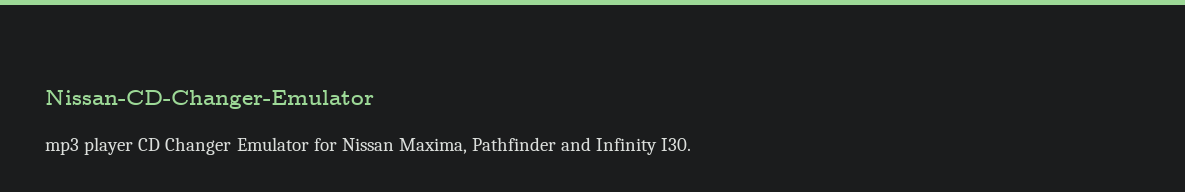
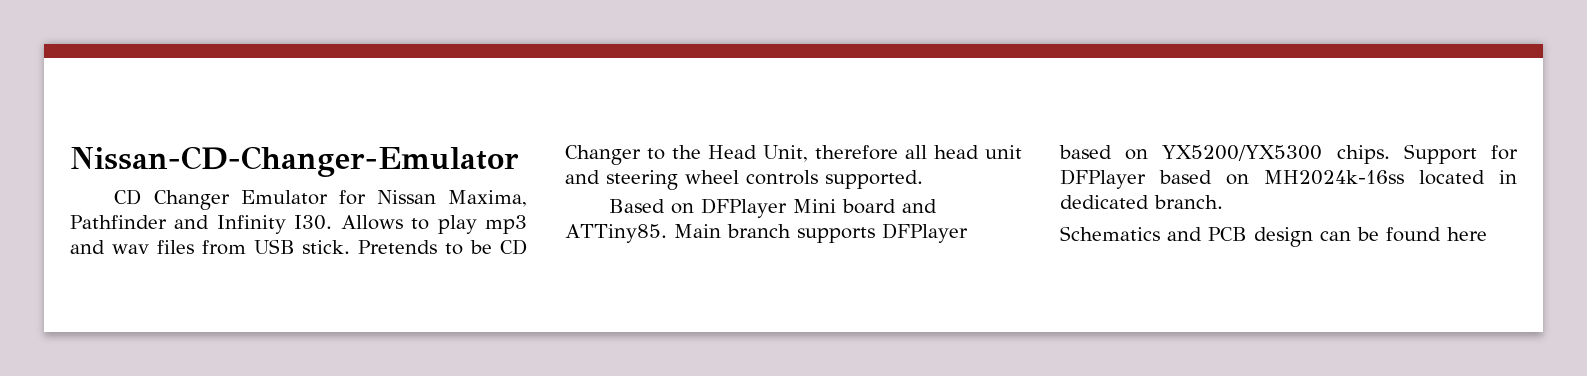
- mp3 player CD Changer Emulator for Nissan Maxima, Pathfinder and Infinity I30.
+ CD Changer Emulator for Nissan Maxima, Pathfinder and Infinity I30. Allows to play mp3 and wav files from USB stick. Pretends to be CD Changer to the Head Unit, therefore all head unit and steering wheel controls supported.
+ Based on DFPlayer Mini board and ATTiny85. Main branch supports DFPlayer based on YX5200/YX5300 chips. Support for DFPlayer based on MH2024k-16ss located in dedicated branch.
+ Schematics and PCB design can be found here

